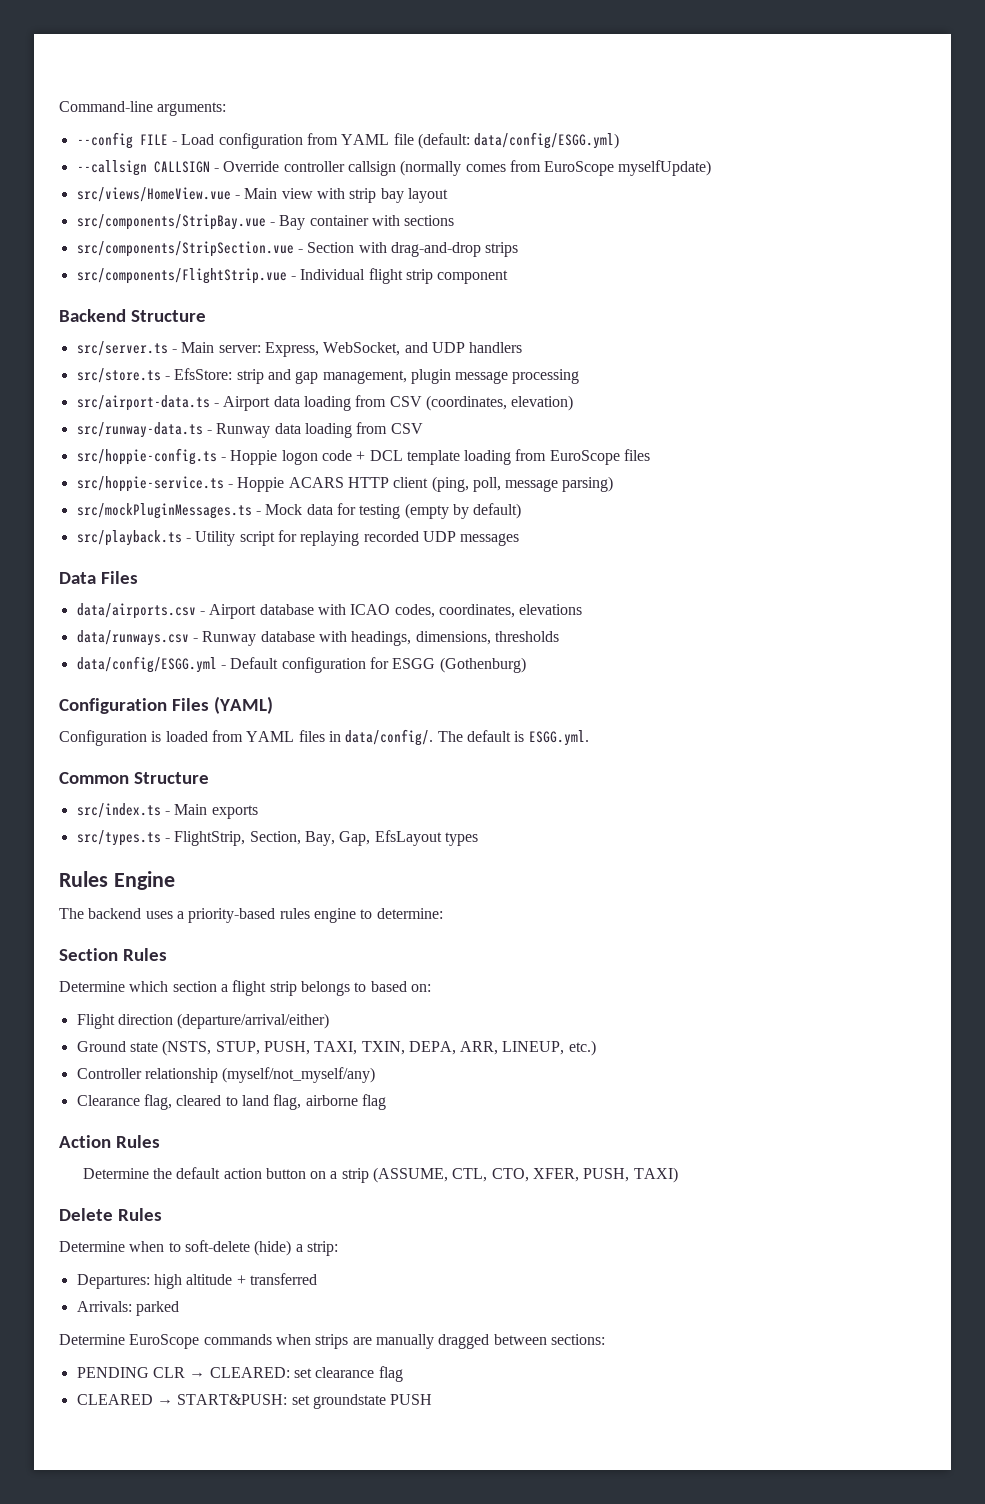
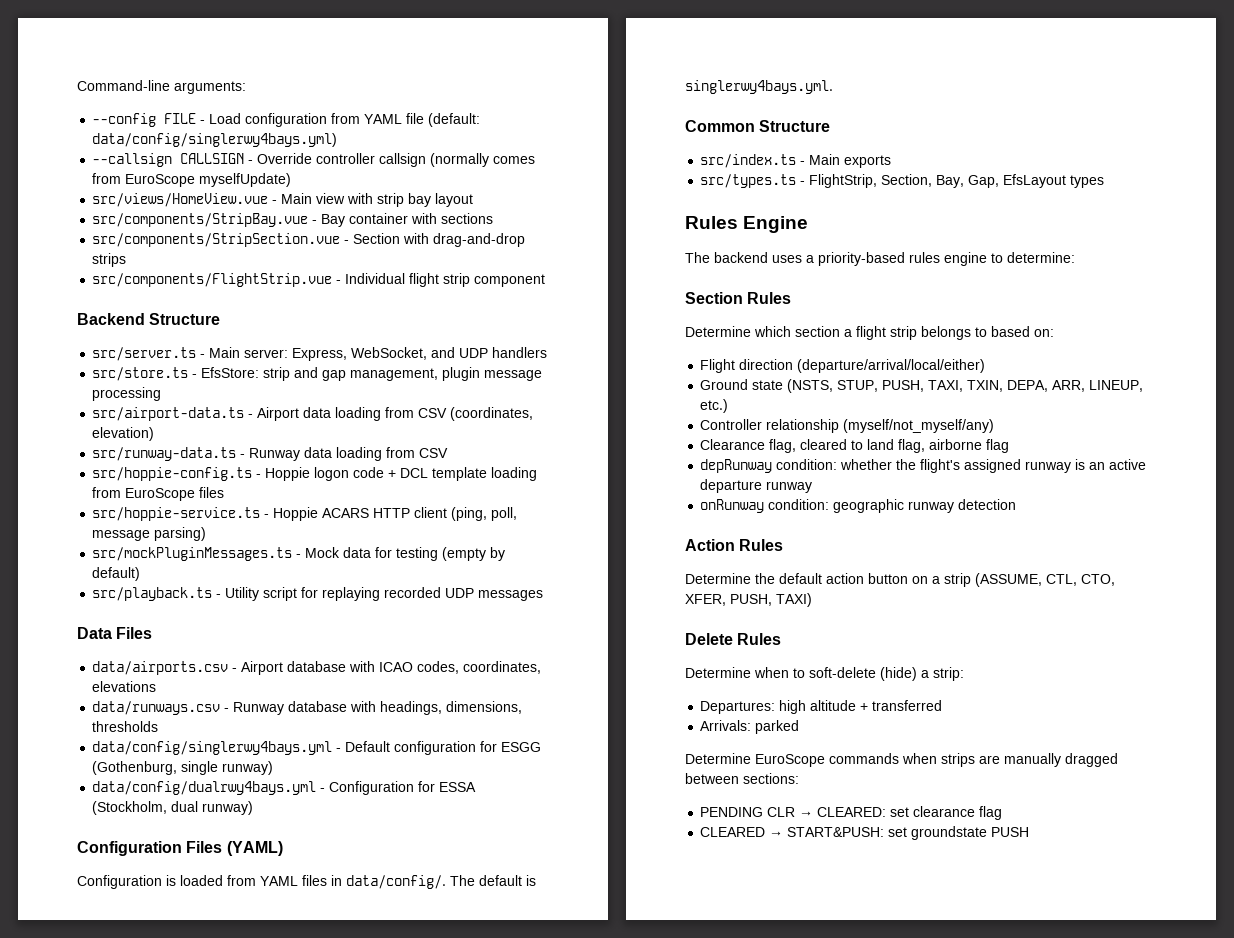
- --config FILE - Load configuration from YAML file (default: data/config/ESGG.yml)
+ --config FILE - Load configuration from YAML file (default: data/config/singlerwy4bays.yml)
- data/config/ESGG.yml - Default configuration for ESGG (Gothenburg)
+ data/config/singlerwy4bays.yml - Default configuration for ESGG (Gothenburg, single runway)
+ data/config/dualrwy4bays.yml - Configuration for ESSA (Stockholm, dual runway)
- The default is ESGG.yml.
+ The default is singlerwy4bays.yml.
- Flight direction (departure/arrival/either)
+ Flight direction (departure/arrival/local/either)
+ depRunway condition: whether the flight's assigned runway is an active departure runway
+ onRunway condition: geographic runway detection

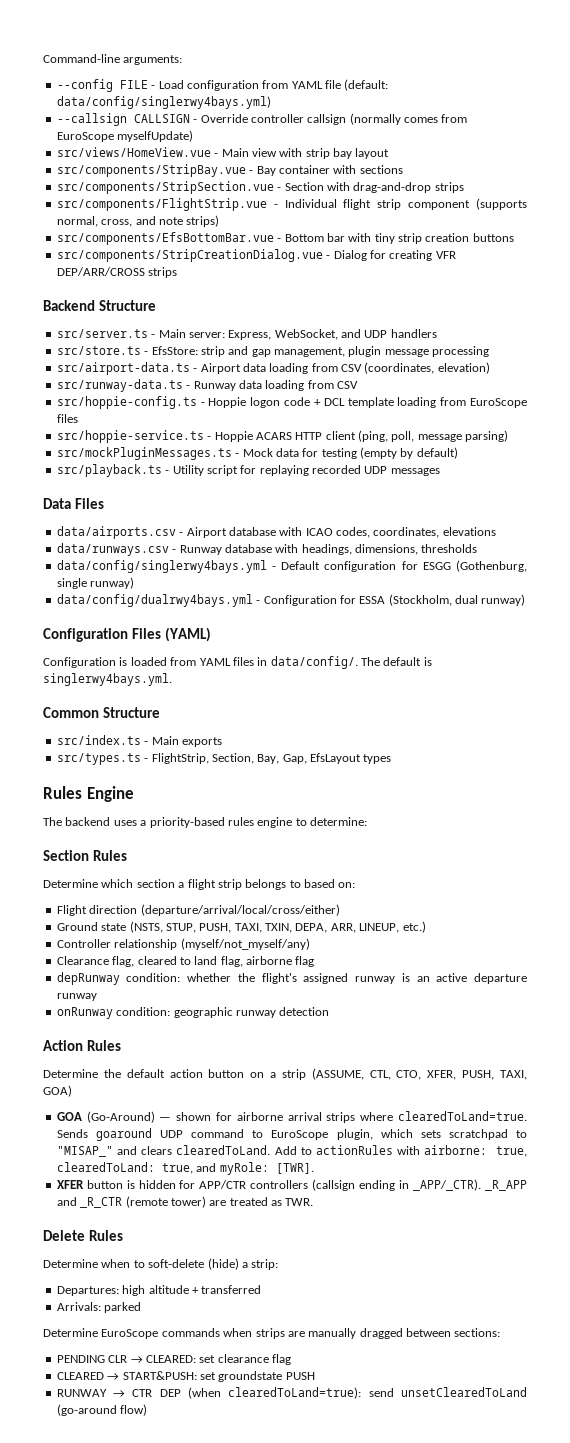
- src/components/FlightStrip.vue - Individual flight strip component
+ src/components/FlightStrip.vue - Individual flight strip component (supports normal, cross, and note strips)
+ src/components/EfsBottomBar.vue - Bottom bar with tiny strip creation buttons
+ src/components/StripCreationDialog.vue - Dialog for creating VFR DEP/ARR/CROSS strips
- Flight direction (departure/arrival/local/either)
+ Flight direction (departure/arrival/local/cross/either)
- Determine the default action button on a strip (ASSUME, CTL, CTO, XFER, PUSH, TAXI)
+ Determine the default action button on a strip (ASSUME, CTL, CTO, XFER, PUSH, TAXI, GOA)
+ GOA (Go-Around) — shown for airborne arrival strips where clearedToLand=true. Sends goaround UDP command to EuroScope plugin, which sets scratchpad to "MISAP_" and clears clearedToLand. Add to actionRules with airborne: true, clearedToLand: true, and myRole: [TWR].
+ XFER button is hidden for APP/CTR controllers (callsign ending in _APP/_CTR). _R_APP and _R_CTR (remote tower) are treated as TWR.
+ RUNWAY → CTR DEP (when clearedToLand=true): send unsetClearedToLand (go-around flow)

